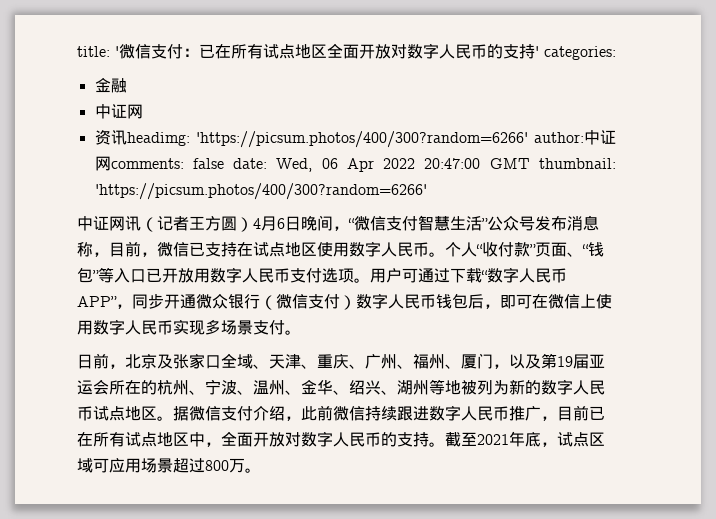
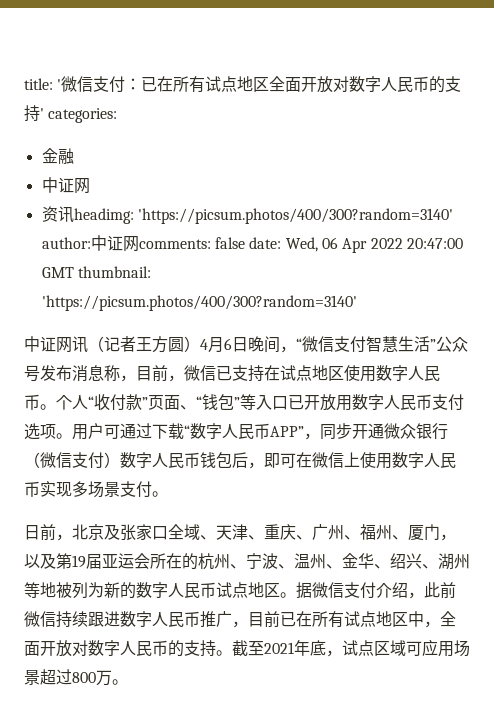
- 资讯headimg: 'https://picsum.photos/400/300?random=6266' author:中证网comments: false date: Wed, 06 Apr 2022 20:47:00 GMT thumbnail: 'https://picsum.photos/400/300?random=6266'
+ 资讯headimg: 'https://picsum.photos/400/300?random=3140' author:中证网comments: false date: Wed, 06 Apr 2022 20:47:00 GMT thumbnail: 'https://picsum.photos/400/300?random=3140'

